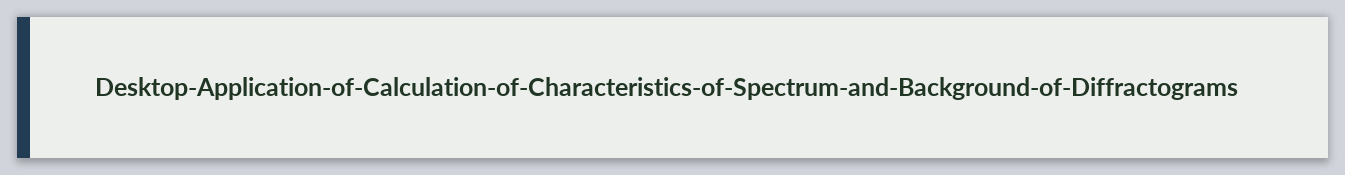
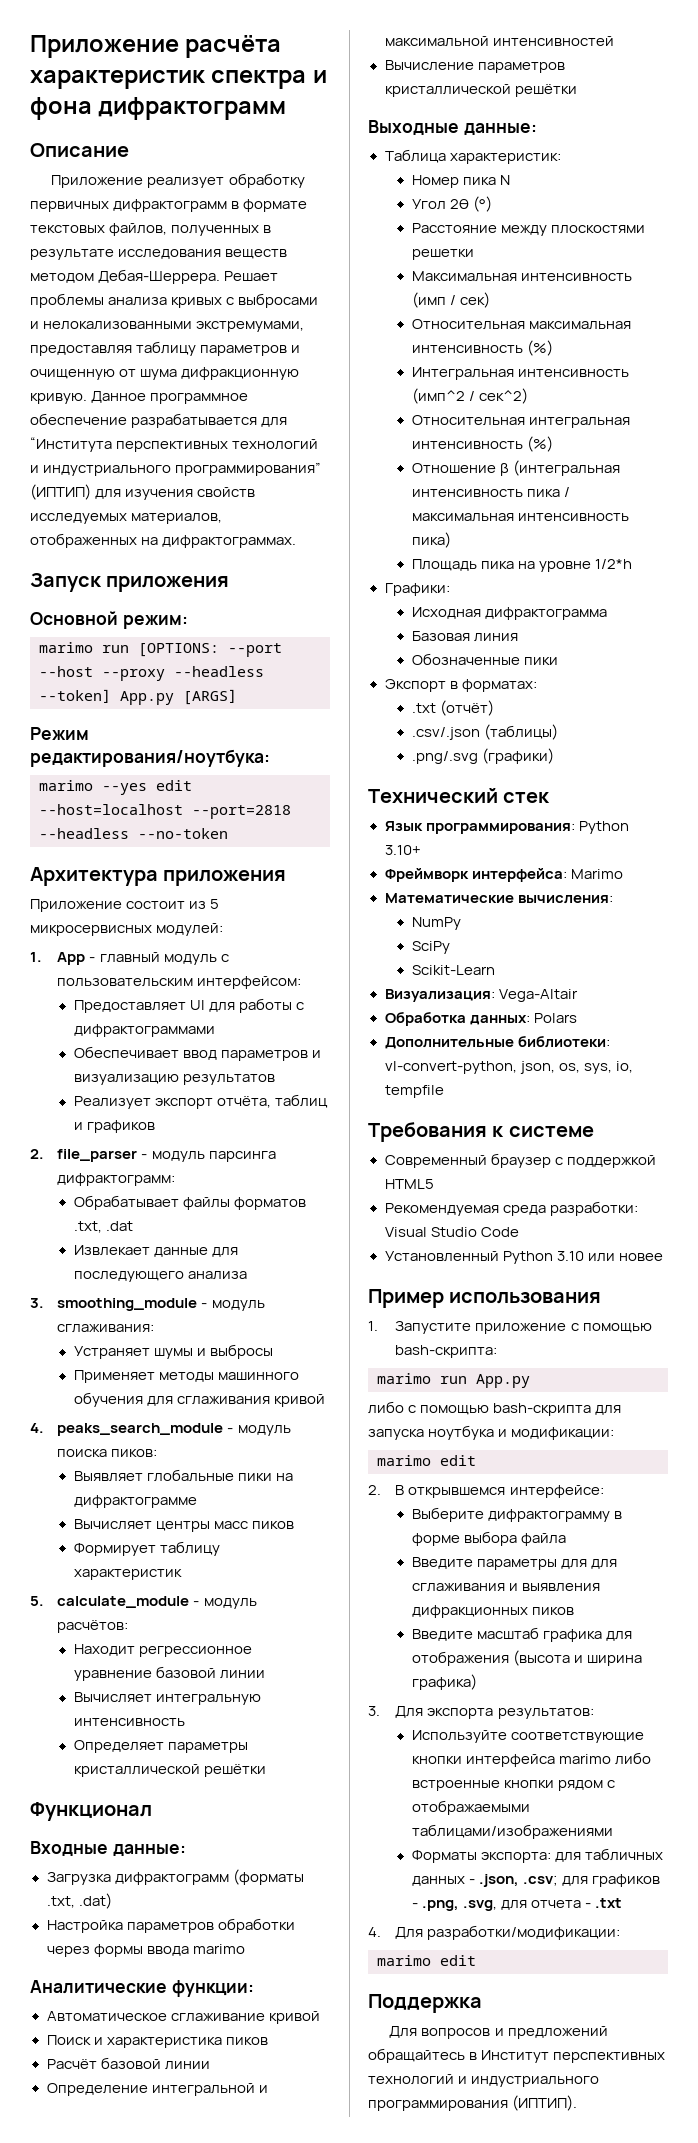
- Desktop-Application-of-Calculation-of-Characteristics-of-Spectrum-and-Background-of-Diffractograms
+ Приложение расчёта характеристик спектра и фона дифрактограмм
+ Описание
+ Приложение реализует обработку первичных дифрактограмм в формате текстовых файлов, полученных в результате исследования веществ методом Дебая-Шеррера. Решает проблемы анализа кривых с выбросами и нелокализованными экстремумами, предоставляя таблицу параметров и очищенную от шума дифракционную кривую. Данное программное обеспечение разрабатывается для “Института перспективных технологий и индустриального программирования” (ИПТИП) для изучения свойств исследуемых материалов, отображенных на дифрактограммах.
+ Запуск приложения
+ Основной режим:
+ marimo run [OPTIONS: --port --host --proxy --headless --token] App.py [ARGS]
+ Режим редактирования/ноутбука:
+ marimo --yes edit --host=localhost --port=2818 --headless --no-token
+ Архитектура приложения
+ Приложение состоит из 5 микросервисных модулей:
+ 1. App - главный модуль с пользовательским интерфейсом:
+ Предоставляет UI для работы с дифрактограммами
+ Обеспечивает ввод параметров и визуализацию результатов
+ Реализует экспорт отчёта, таблиц и графиков
+ 2. file_parser - модуль парсинга дифрактограмм:
+ Обрабатывает файлы форматов .txt, .dat
+ Извлекает данные для последующего анализа
+ 3. smoothing_module - модуль сглаживания:
+ Устраняет шумы и выбросы
+ Применяет методы машинного обучения для сглаживания кривой
+ 4. peaks_search_module - модуль поиска пиков:
+ Выявляет глобальные пики на дифрактограмме
+ Вычисляет центры масс пиков
+ Формирует таблицу характеристик
+ 5. calculate_module - модуль расчётов:
+ Находит регрессионное уравнение базовой линии
+ Вычисляет интегральную интенсивность
+ Определяет параметры кристаллической решётки
+ Функционал
+ Входные данные:
+ Загрузка дифрактограмм (форматы .txt, .dat)
+ Настройка параметров обработки через формы ввода marimo
+ Аналитические функции:
+ Автоматическое сглаживание кривой
+ Поиск и характеристика пиков
+ Расчёт базовой линии
+ Определение интегральной и максимальной интенсивностей
+ Вычисление параметров кристаллической решётки
+ Выходные данные:
+ Таблица характеристик:
+ Номер пика N
+ Угол 2θ (°)
+ Расстояние между плоскостями решетки
+ Максимальная интенсивность (имп / сек)
+ Относительная максимальная интенсивность (%)
+ Интегральная интенсивность (имп^2 / сек^2)
+ Относительная интегральная интенсивность (%)
+ Отношение β (интегральная интенсивность пика / максимальная интенсивность пика)
+ Площадь пика на уровне 1/2*h
+ Графики:
+ Исходная дифрактограмма
+ Базовая линия
+ Обозначенные пики
+ Экспорт в форматах:
+ .txt (отчёт)
+ .csv/.json (таблицы)
+ .png/.svg (графики)
+ Технический стек
+ Язык программирования: Python 3.10+
+ Фреймворк интерфейса: Marimo
+ Математические вычисления:
+ NumPy
+ SciPy
+ Scikit-Learn
+ Визуализация: Vega-Altair
+ Обработка данных: Polars
+ Дополнительные библиотеки: vl-convert-python, json, os, sys, io, tempfile
+ Требования к системе
+ Современный браузер с поддержкой HTML5
+ Рекомендуемая среда разработки: Visual Studio Code
+ Установленный Python 3.10 или новее
+ Пример использования
+ 1. Запустите приложение с помощью bash-скрипта:
+ marimo run App.py
+ либо с помощью bash-скрипта для запуска ноутбука и модификации:
+ marimo edit
+ 2. В открывшемся интерфейсе:
+ Выберите дифрактограмму в форме выбора файла
+ Введите параметры для для сглаживания и выявления дифракционных пиков
+ Введите масштаб графика для отображения (высота и ширина графика)
+ 3. Для экспорта результатов:
+ Используйте соответствующие кнопки интерфейса marimo либо встроенные кнопки рядом с отображаемыми таблицами/изображениями
+ Форматы экспорта: для табличных данных - .json, .csv; для графиков - .png, .svg, для отчета - .txt
+ 4. Для разработки/модификации:
+ marimo edit
+ Поддержка
+ Для вопросов и предложений обращайтесь в Институт перспективных технологий и индустриального программирования (ИПТИП).

